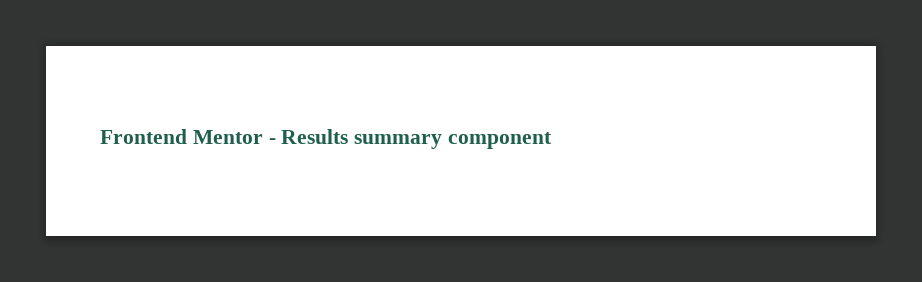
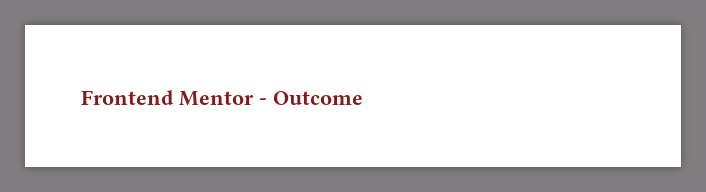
- Frontend Mentor - Results summary component
+ Frontend Mentor - Outcome

